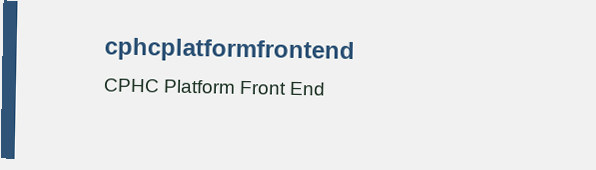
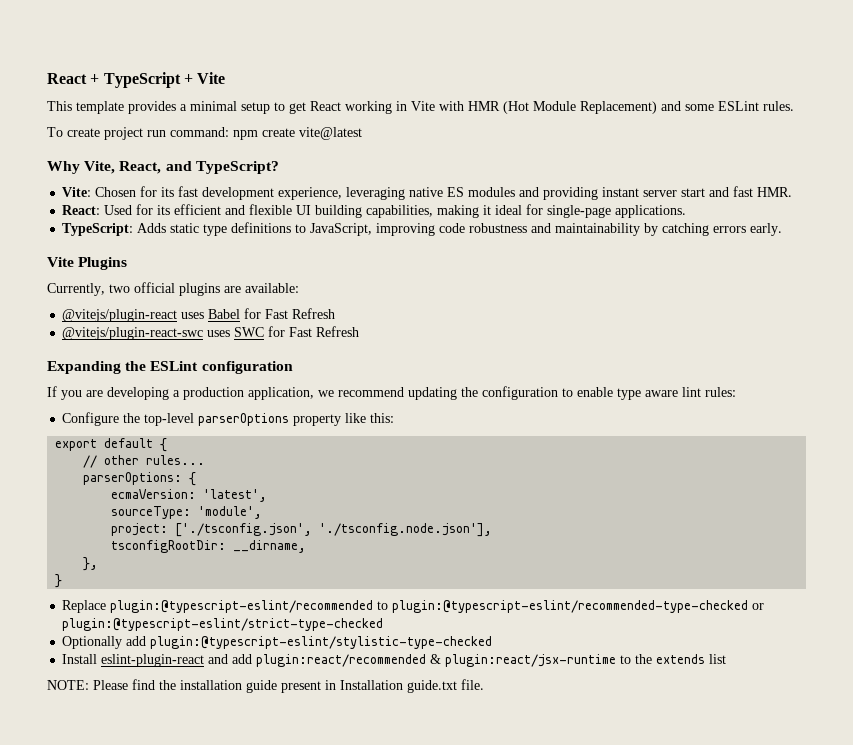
- cphcplatformfrontend
- CPHC Platform Front End
+ React + TypeScript + Vite
+ This template provides a minimal setup to get React working in Vite with HMR (Hot Module Replacement) and some ESLint rules.
+ To create project run command: npm create vite@latest
+ Why Vite, React, and TypeScript?
+ Vite: Chosen for its fast development experience, leveraging native ES modules and providing instant server start and fast HMR.
+ React: Used for its efficient and flexible UI building capabilities, making it ideal for single-page applications.
+ TypeScript: Adds static type definitions to JavaScript, improving code robustness and maintainability by catching errors early.
+ Vite Plugins
+ Currently, two official plugins are available:
+ @vitejs/plugin-react uses Babel for Fast Refresh
+ @vitejs/plugin-react-swc uses SWC for Fast Refresh
+ Expanding the ESLint configuration
+ If you are developing a production application, we recommend updating the configuration to enable type aware lint rules:
+ Configure the top-level parserOptions property like this:
+ export default {
+ // other rules...
+ parserOptions: {
+ ecmaVersion: 'latest',
+ sourceType: 'module',
+ project: ['./tsconfig.json', './tsconfig.node.json'],
+ tsconfigRootDir: __dirname,
+ },
+ }
+ Replace plugin:@typescript-eslint/recommended to plugin:@typescript-eslint/recommended-type-checked or plugin:@typescript-eslint/strict-type-checked
+ Optionally add plugin:@typescript-eslint/stylistic-type-checked
+ Install eslint-plugin-react and add plugin:react/recommended & plugin:react/jsx-runtime to the extends list
+ NOTE: Please find the installation guide present in Installation guide.txt file.

